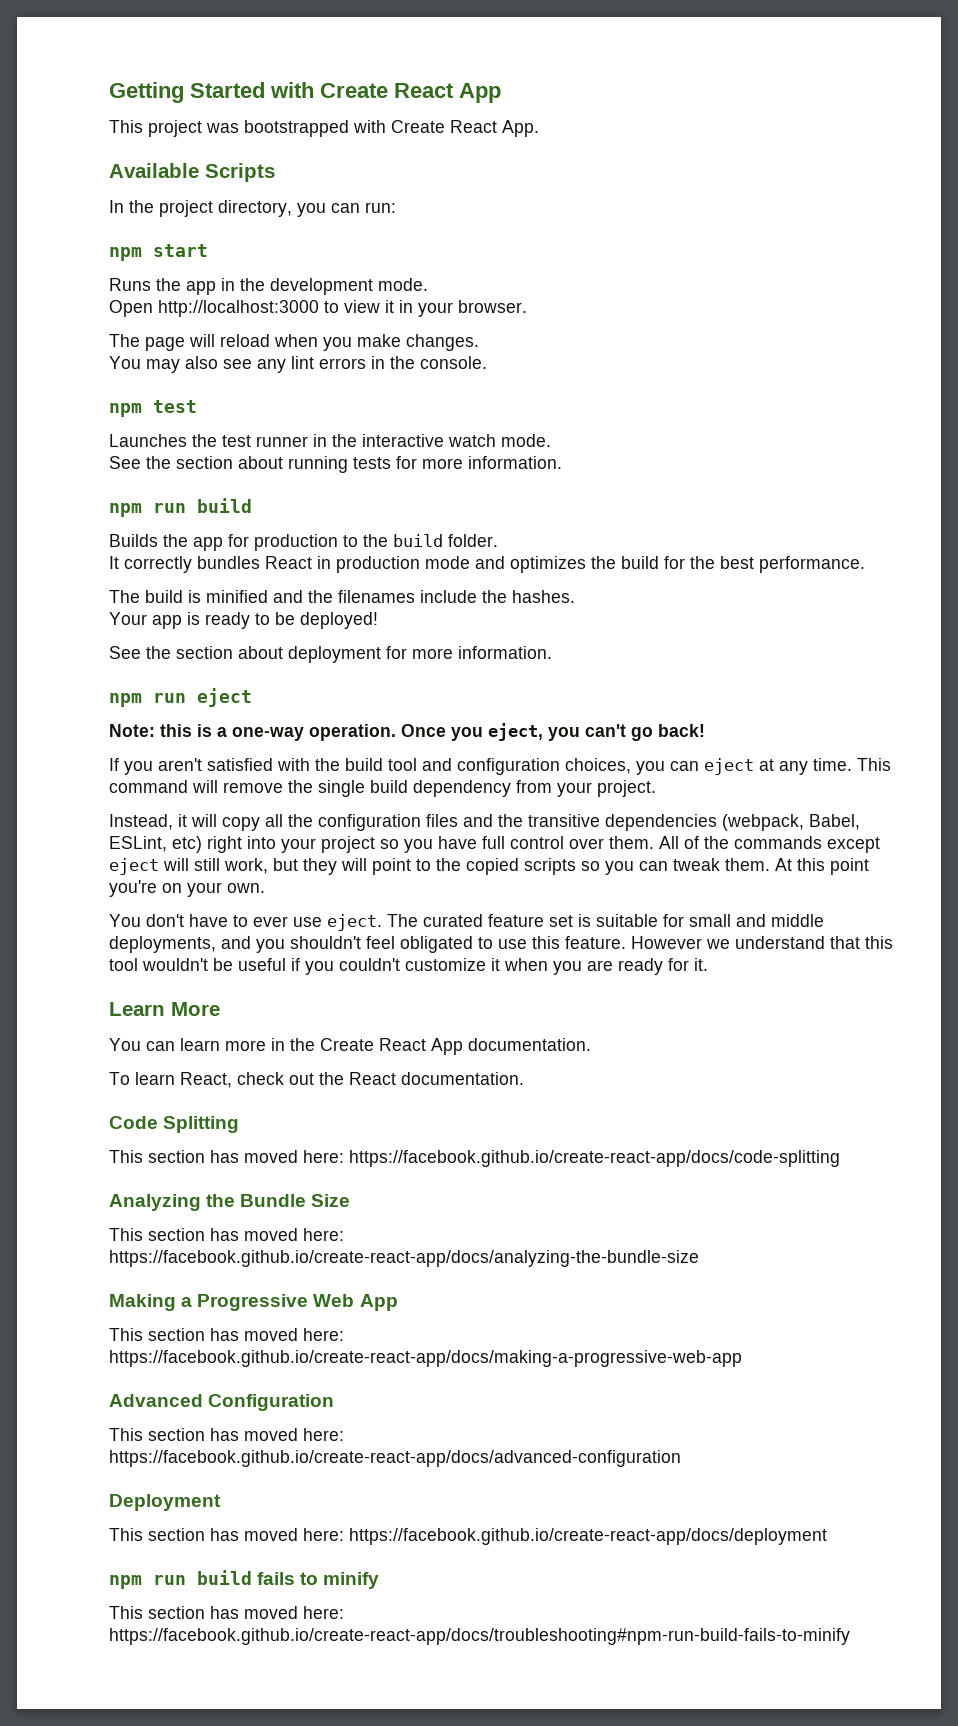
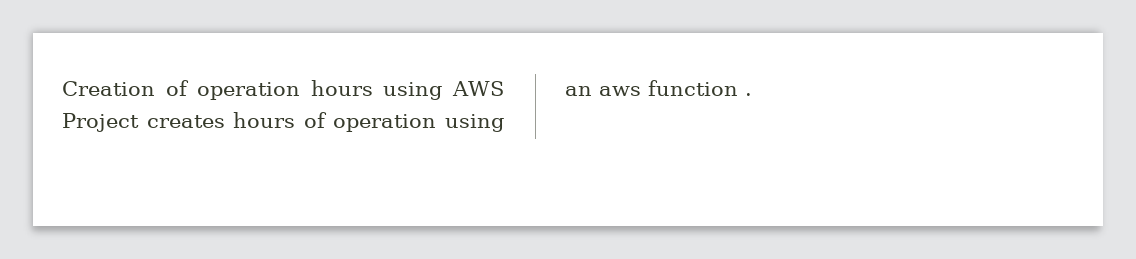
- Getting Started with Create React App
- This project was bootstrapped with Create React App.
- Available Scripts
- In the project directory, you can run:
- npm start
- Runs the app in the development mode.
- Open http://localhost:3000 to view it in your browser.
- The page will reload when you make changes.
- You may also see any lint errors in the console.
- npm test
- Launches the test runner in the interactive watch mode.
- See the section about running tests for more information.
- npm run build
- Builds the app for production to the build folder.
- It correctly bundles React in production mode and optimizes the build for the best performance.
- The build is minified and the filenames include the hashes.
- Your app is ready to be deployed!
- See the section about deployment for more information.
- npm run eject
- Note: this is a one-way operation. Once you eject, you can't go back!
- If you aren't satisfied with the build tool and configuration choices, you can eject at any time. This command will remove the single build dependency from your project.
- Instead, it will copy all the configuration files and the transitive dependencies (webpack, Babel, ESLint, etc) right into your project so you have full control over them. All of the commands except eject will still work, but they will point to the copied scripts so you can tweak them. At this point you're on your own.
- You don't have to ever use eject. The curated feature set is suitable for small and middle deployments, and you shouldn't feel obligated to use this feature. However we understand that this tool wouldn't be useful if you couldn't customize it when you are ready for it.
- Learn More
- You can learn more in the Create React App documentation.
- To learn React, check out the React documentation.
- Code Splitting
- This section has moved here: https://facebook.github.io/create-react-app/docs/code-splitting
- Analyzing the Bundle Size
- This section has moved here: https://facebook.github.io/create-react-app/docs/analyzing-the-bundle-size
- Making a Progressive Web App
- This section has moved here: https://facebook.github.io/create-react-app/docs/making-a-progressive-web-app
- Advanced Configuration
- This section has moved here: https://facebook.github.io/create-react-app/docs/advanced-configuration
- Deployment
- This section has moved here: https://facebook.github.io/create-react-app/docs/deployment
- npm run build fails to minify
- This section has moved here: https://facebook.github.io/create-react-app/docs/troubleshooting#npm-run-build-fails-to-minify
+ Creation of operation hours using AWS Project creates hours of operation using an aws function .

